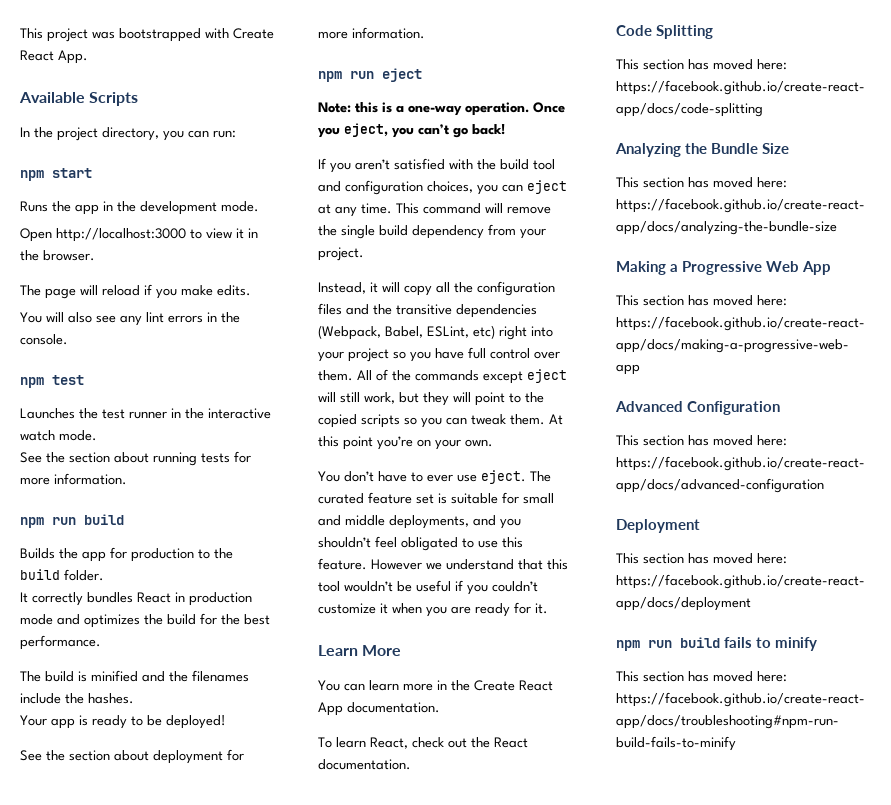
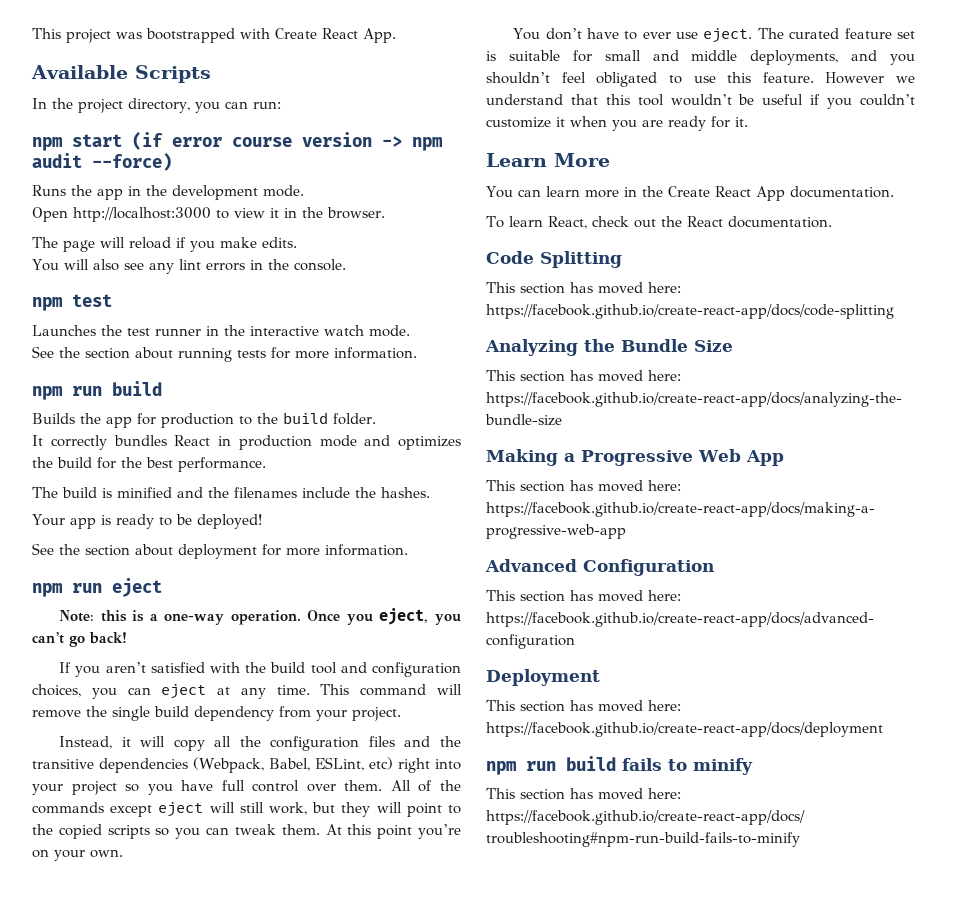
- npm start
+ npm start (if error course version -> npm audit --force)

